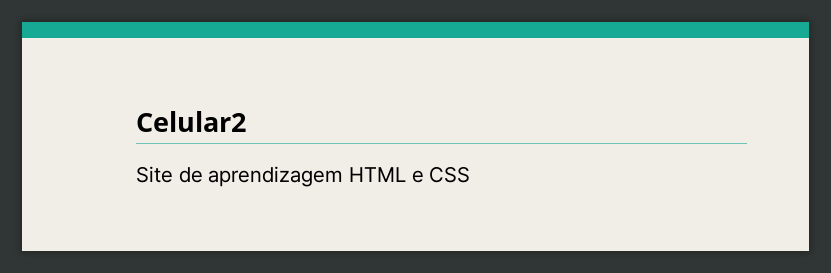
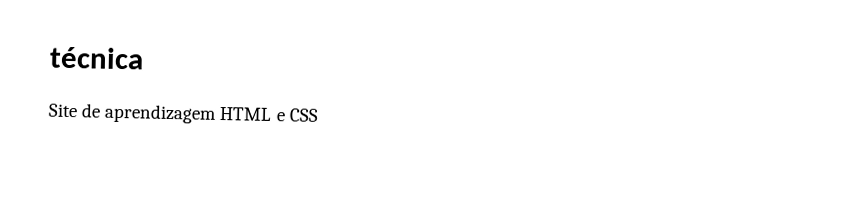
- Celular2
+ técnica

